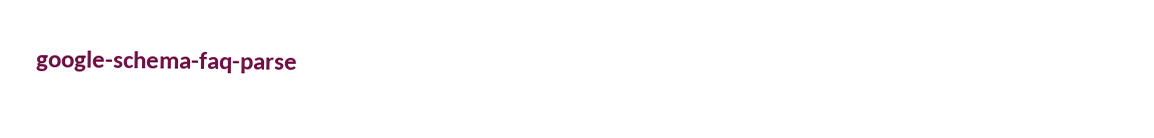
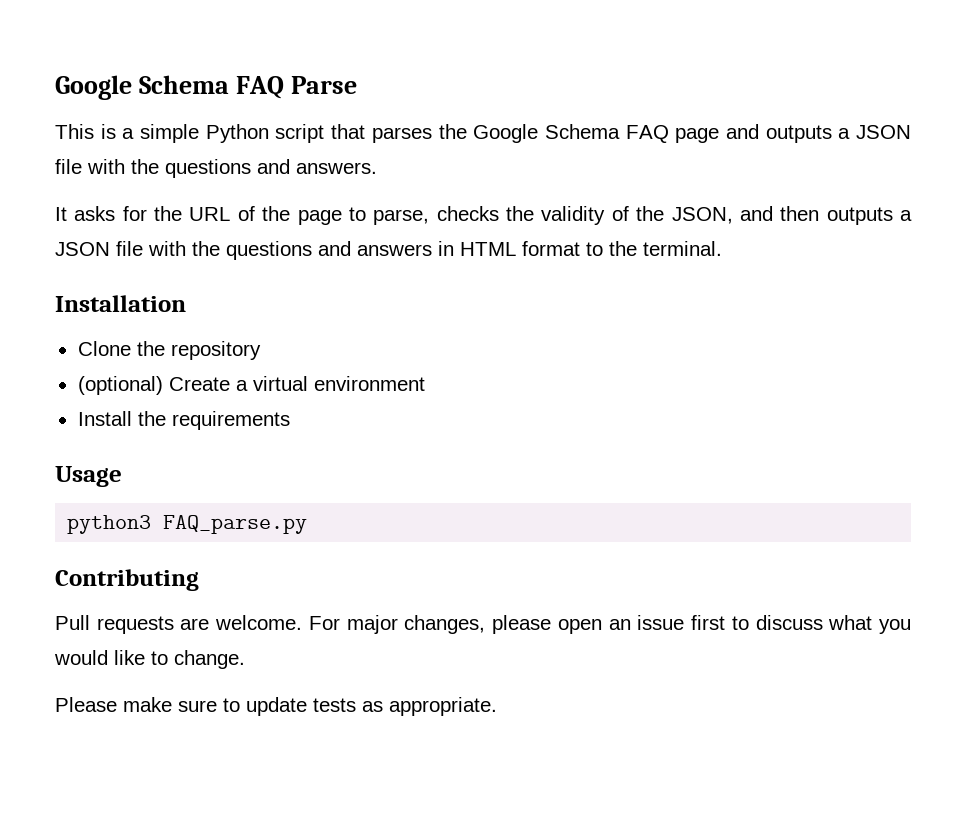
- google-schema-faq-parse
+ Google Schema FAQ Parse
+ This is a simple Python script that parses the Google Schema FAQ page and outputs a JSON file with the questions and answers.
+ It asks for the URL of the page to parse, checks the validity of the JSON, and then outputs a JSON file with the questions and answers in HTML format to the terminal.
+ Installation
+ Clone the repository
+ (optional) Create a virtual environment
+ Install the requirements
+ Usage
+ python3 FAQ_parse.py
+ Contributing
+ Pull requests are welcome. For major changes, please open an issue first to discuss what you would like to change.
+ Please make sure to update tests as appropriate.

